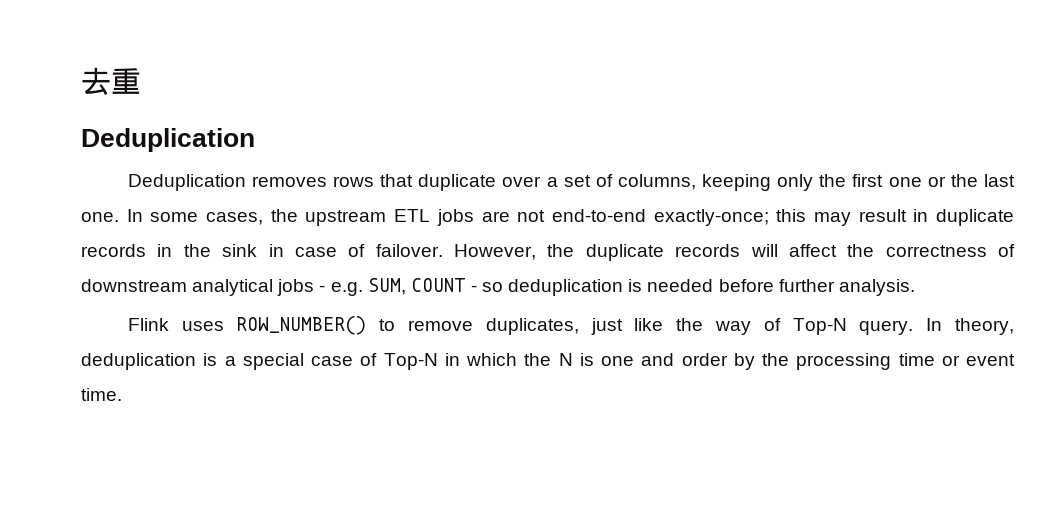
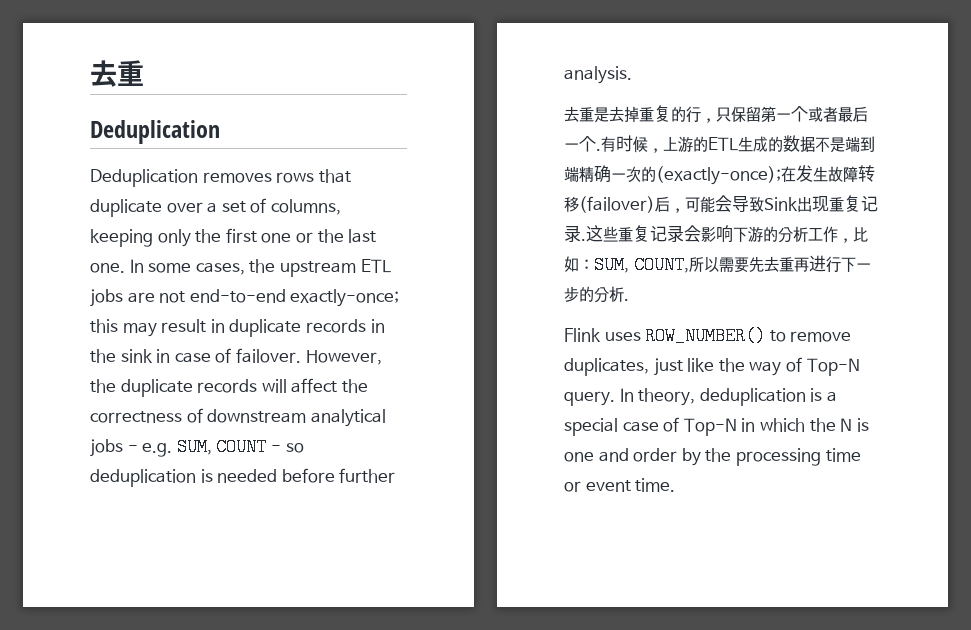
+ 去重是去掉重复的行，只保留第一个或者最后一个.有时候，上游的ETL生成的数据不是端到端精确一次的(exactly-once);在发生故障转移(failover)后，可能会导致Sink出现重复记录.这些重复记录会影响下游的分析工作，比如：SUM, COUNT,所以需要先去重再进行下一步的分析.

